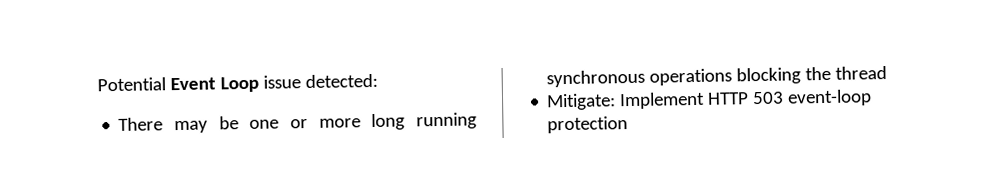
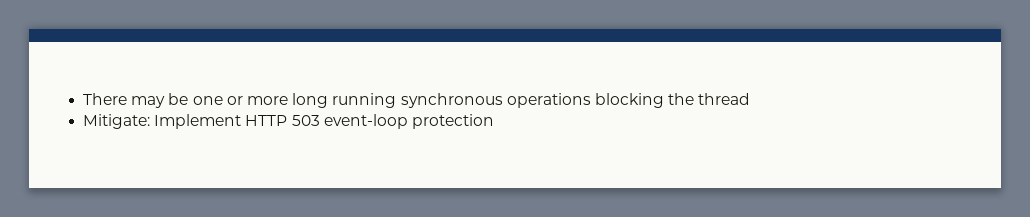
- Potential Event Loop issue detected:

